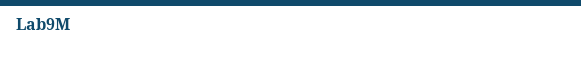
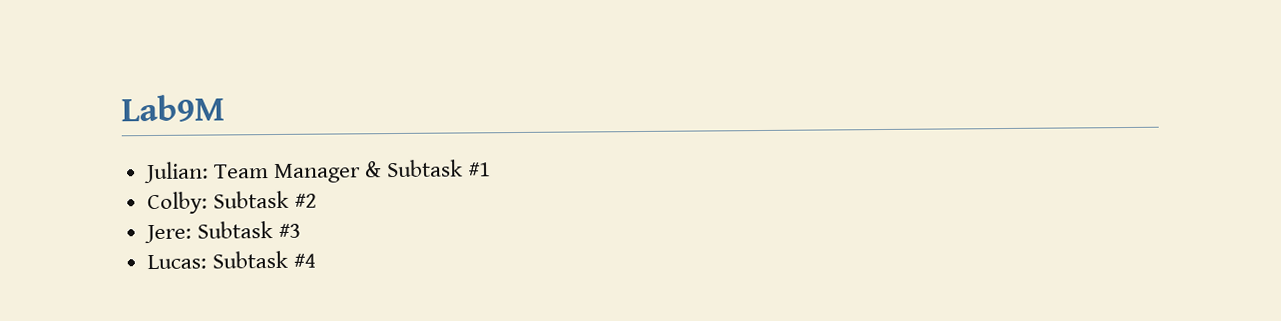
+ Julian: Team Manager & Subtask #1
+ Colby: Subtask #2
+ Jere: Subtask #3
+ Lucas: Subtask #4

